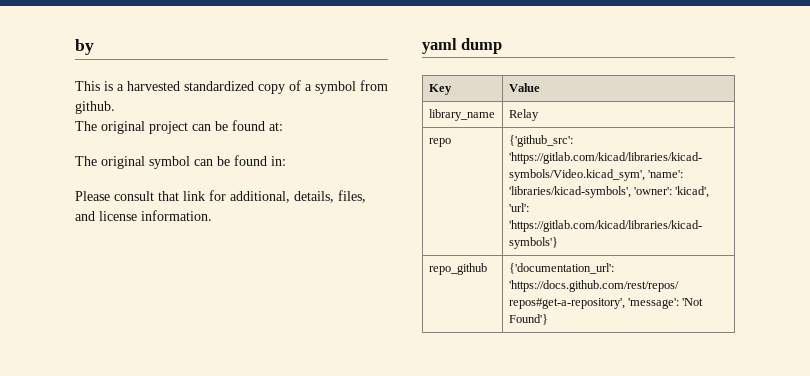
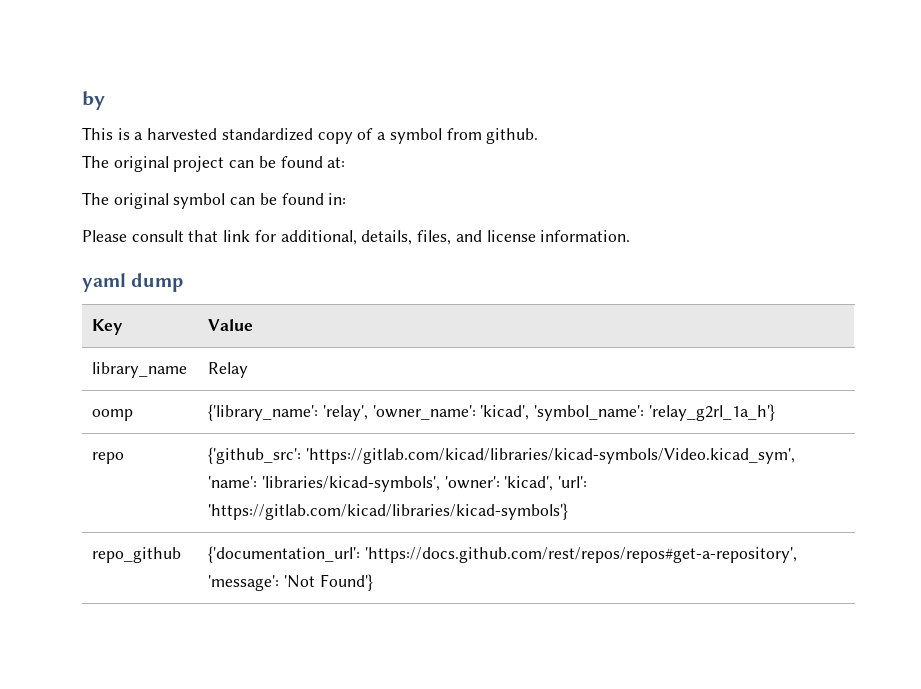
+ oomp | {'library_name': 'relay', 'owner_name': 'kicad', 'symbol_name': 'relay_g2rl_1a_h'}

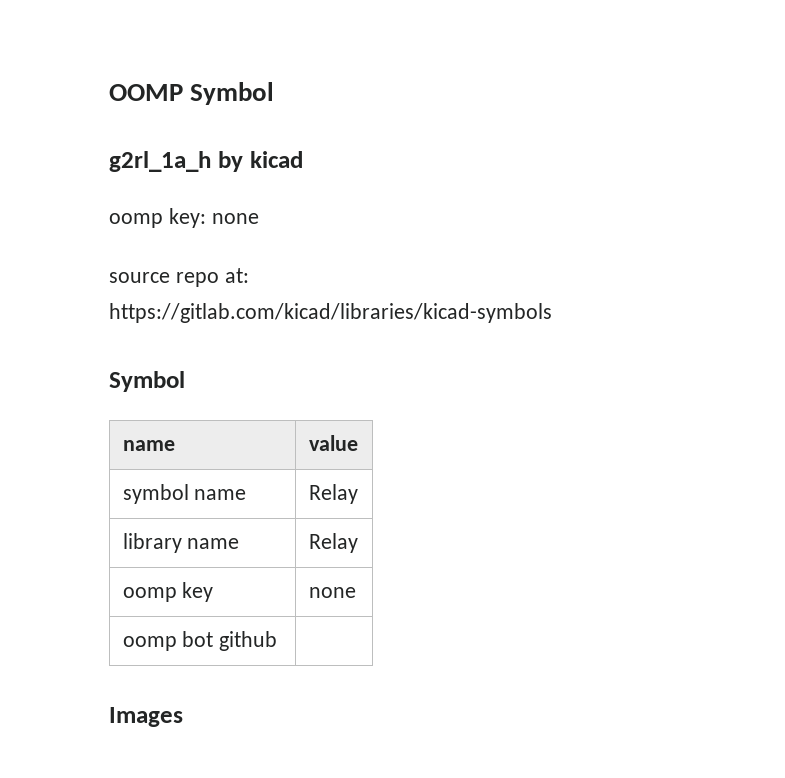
- by
- This is a harvested standardized copy of a symbol from github.
- The original project can be found at:
- The original symbol can be found in:
- Please consult that link for additional, details, files, and license information.
- yaml dump
- Key | Value
- library_name | Relay
- oomp | {'library_name': 'relay', 'owner_name': 'kicad', 'symbol_name': 'relay_g2rl_1a_h'}
- repo | {'github_src': 'https://gitlab.com/kicad/libraries/kicad-symbols/Video.kicad_sym', 'name': 'libraries/kicad-symbols', 'owner': 'kicad', 'url': 'https://gitlab.com/kicad/libraries/kicad-symbols'}
- repo_github | {'documentation_url': 'https://docs.github.com/rest/repos/repos#get-a-repository', 'message': 'Not Found'}
+ OOMP Symbol
+ g2rl_1a_h by kicad
+ oomp key: none
+ source repo at: https://gitlab.com/kicad/libraries/kicad-symbols
+ Symbol
+ name | value
+ symbol name | Relay
+ library name | Relay
+ oomp key | none
+ oomp bot github |
+ Images

